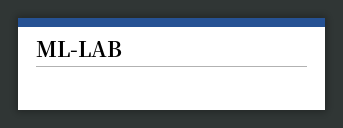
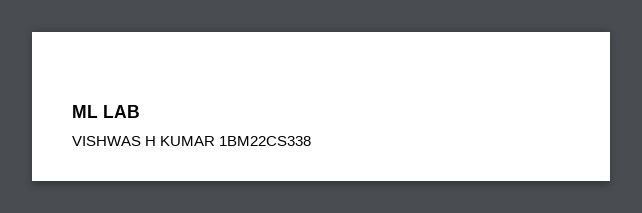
- ML-LAB
+ ML LAB
+ VISHWAS H KUMAR 1BM22CS338

